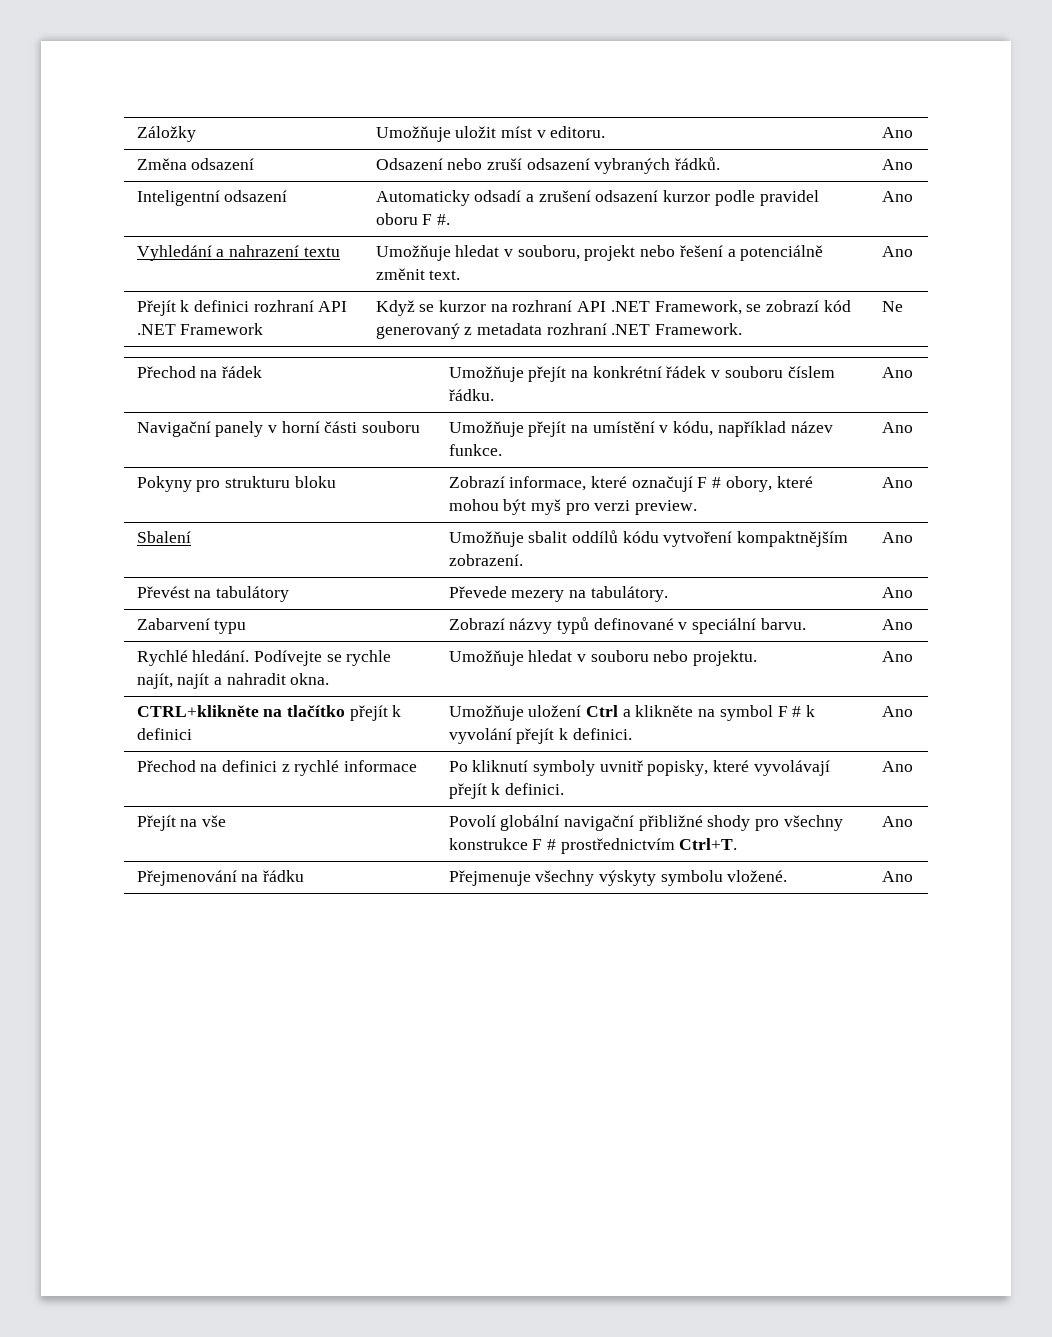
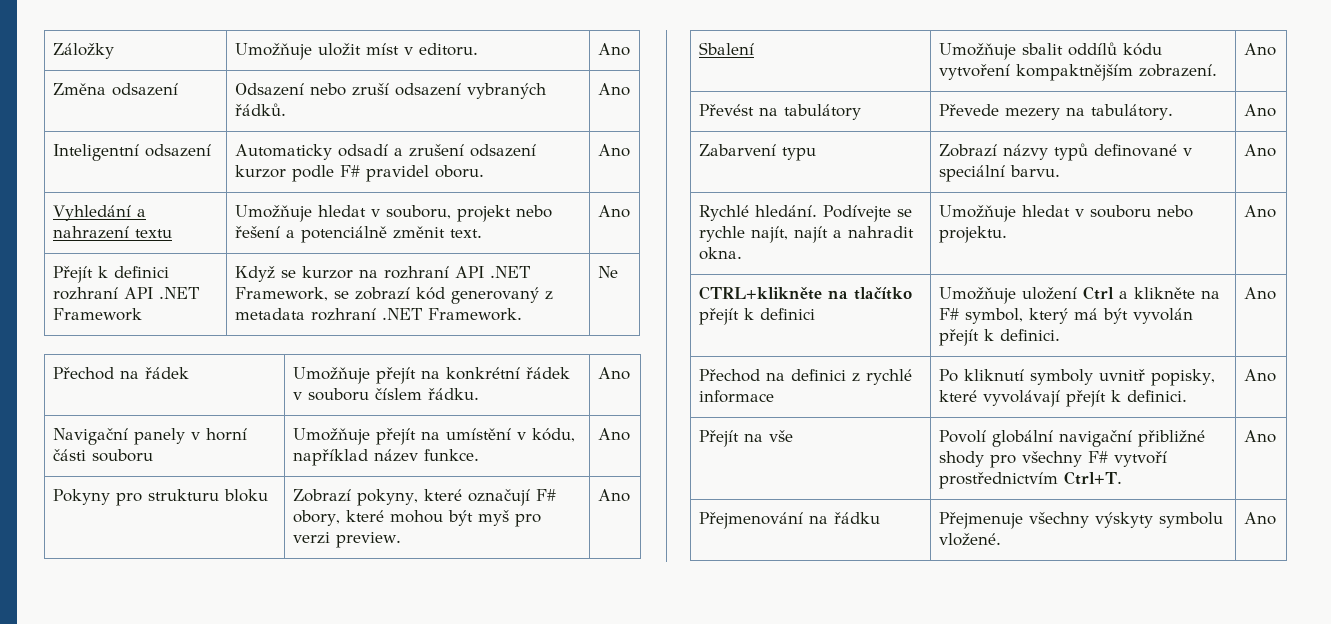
- Inteligentní odsazení | Automaticky odsadí a zrušení odsazení kurzor podle pravidel oboru F #. | Ano
+ Inteligentní odsazení | Automaticky odsadí a zrušení odsazení kurzor podle F# pravidel oboru. | Ano
- Pokyny pro strukturu bloku | Zobrazí informace, které označují F # obory, které mohou být myš pro verzi preview. | Ano
+ Pokyny pro strukturu bloku | Zobrazí pokyny, které označují F# obory, které mohou být myš pro verzi preview. | Ano
- CTRL+klikněte na tlačítko přejít k definici | Umožňuje uložení Ctrl a klikněte na symbol F # k vyvolání přejít k definici. | Ano
+ CTRL+klikněte na tlačítko přejít k definici | Umožňuje uložení Ctrl a klikněte na F# symbol, který má být vyvolán přejít k definici. | Ano
- Přejít na vše | Povolí globální navigační přibližné shody pro všechny konstrukce F # prostřednictvím Ctrl+T. | Ano
+ Přejít na vše | Povolí globální navigační přibližné shody pro všechny F# vytvoří prostřednictvím Ctrl+T. | Ano

